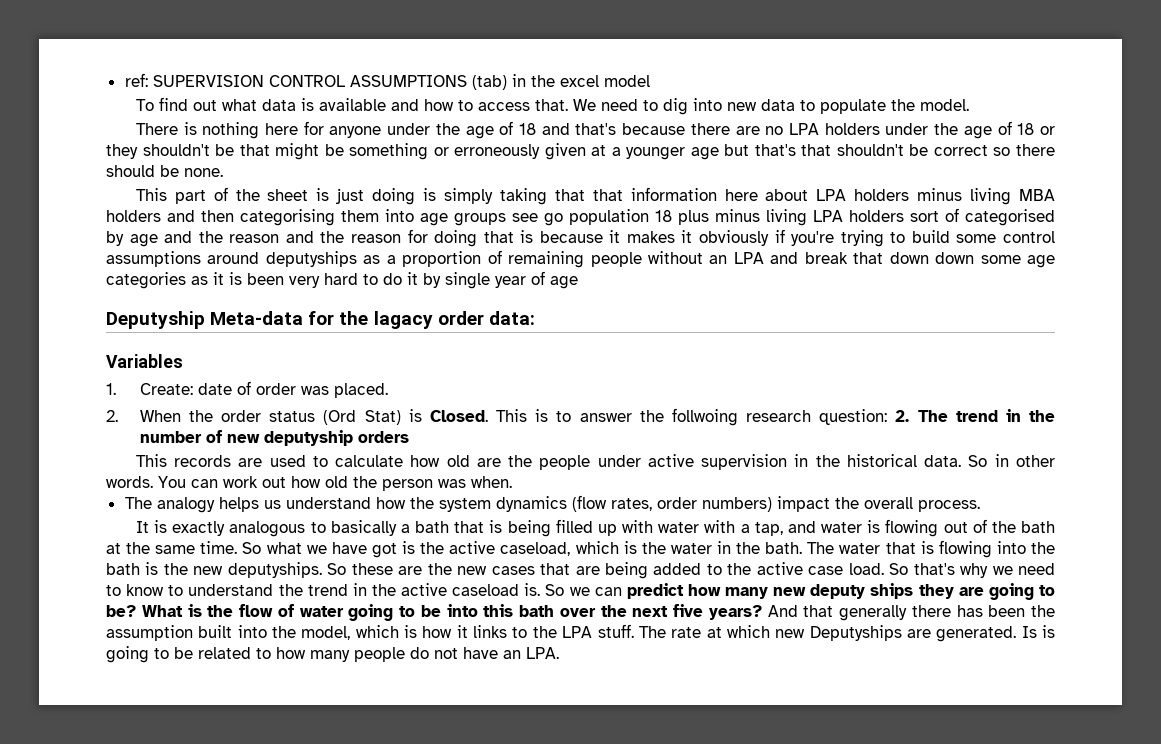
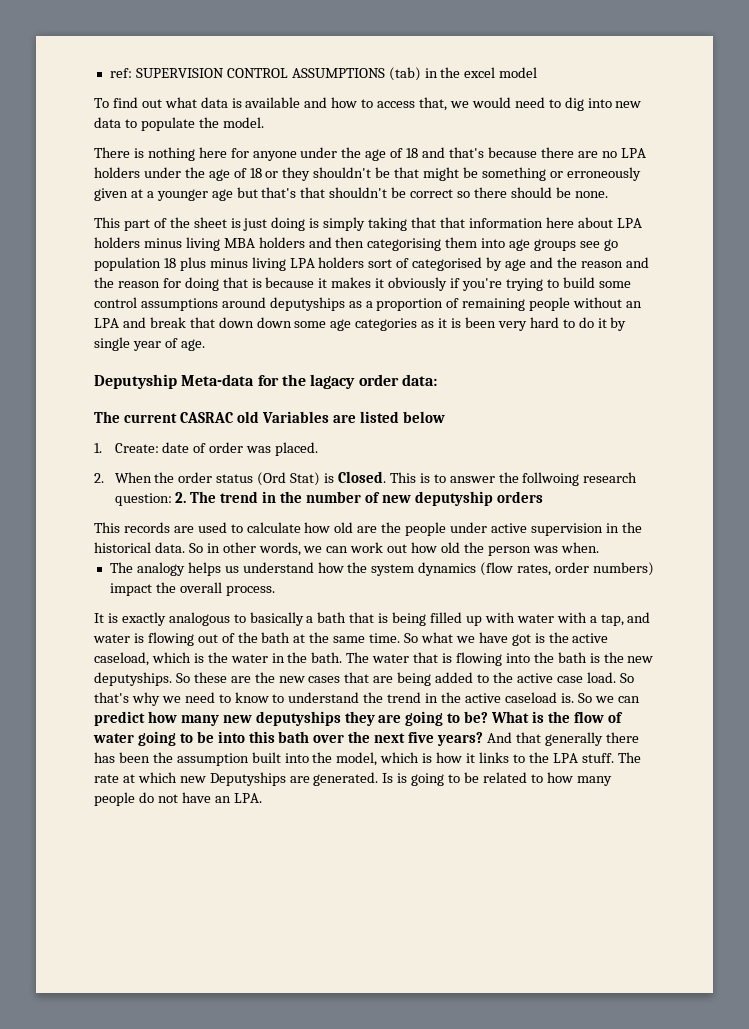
- To find out what data is available and how to access that. We need to dig into new data to populate the model.
+ To find out what data is available and how to access that, we would need to dig into new data to populate the model.
- This part of the sheet is just doing is simply taking that that information here about LPA holders minus living MBA holders and then categorising them into age groups see go population 18 plus minus living LPA holders sort of categorised by age and the reason and the reason for doing that is because it makes it obviously if you're trying to build some control assumptions around deputyships as a proportion of remaining people without an LPA and break that down down some age categories as it is been very hard to do it by single year of age
+ This part of the sheet is just doing is simply taking that that information here about LPA holders minus living MBA holders and then categorising them into age groups see go population 18 plus minus living LPA holders sort of categorised by age and the reason and the reason for doing that is because it makes it obviously if you're trying to build some control assumptions around deputyships as a proportion of remaining people without an LPA and break that down down some age categories as it is been very hard to do it by single year of age.
- Variables
+ The current CASRAC old Variables are listed below
- So in other words. You can work out how old the person was when.
+ So in other words, we can work out how old the person was when.
- So we can predict how many new deputy ships they are going to be?
+ So we can predict how many new deputyships they are going to be?

